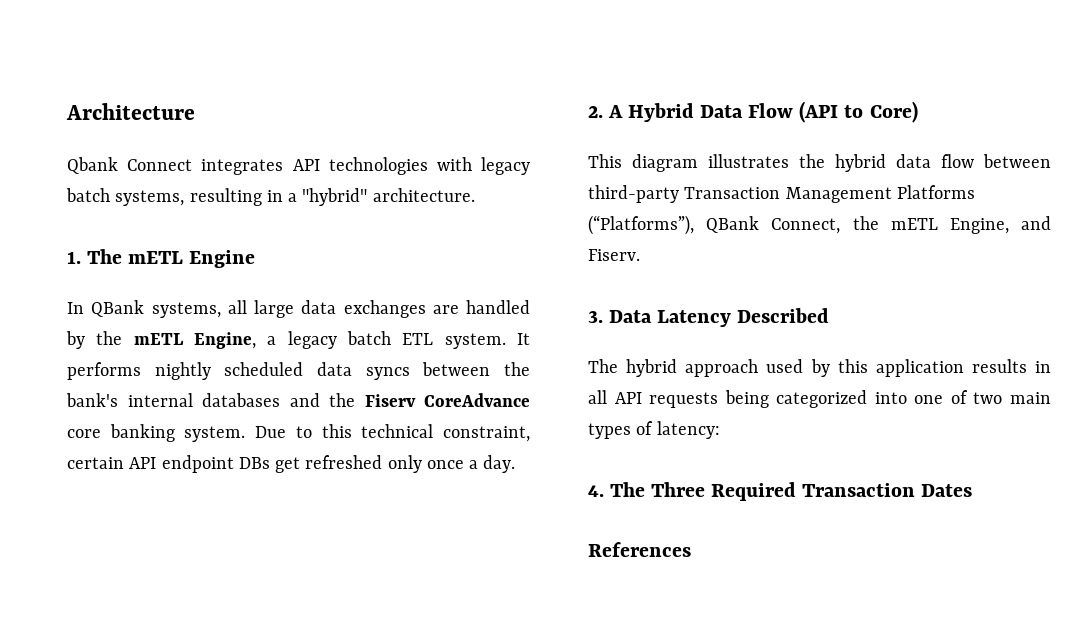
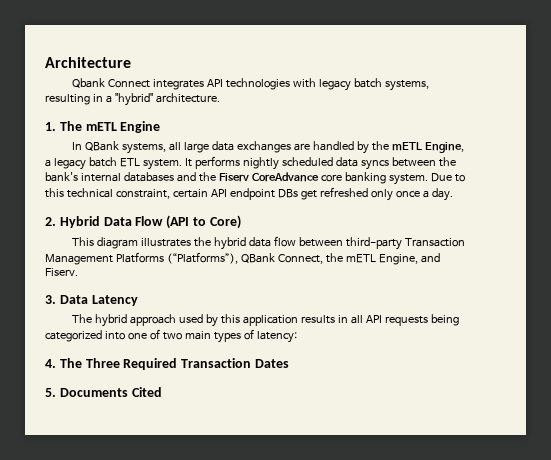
- 2. A Hybrid Data Flow (API to Core)
+ 2. Hybrid Data Flow (API to Core)
- 3. Data Latency Described
+ 3. Data Latency
- References
+ 5. Documents Cited

